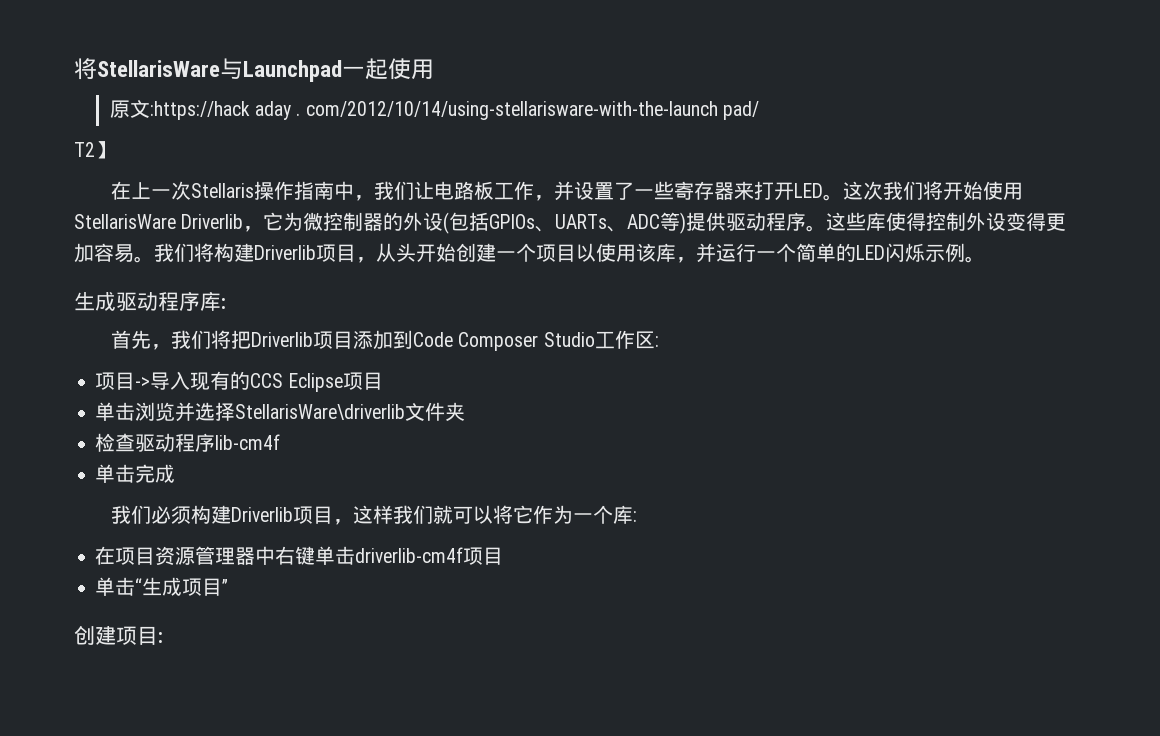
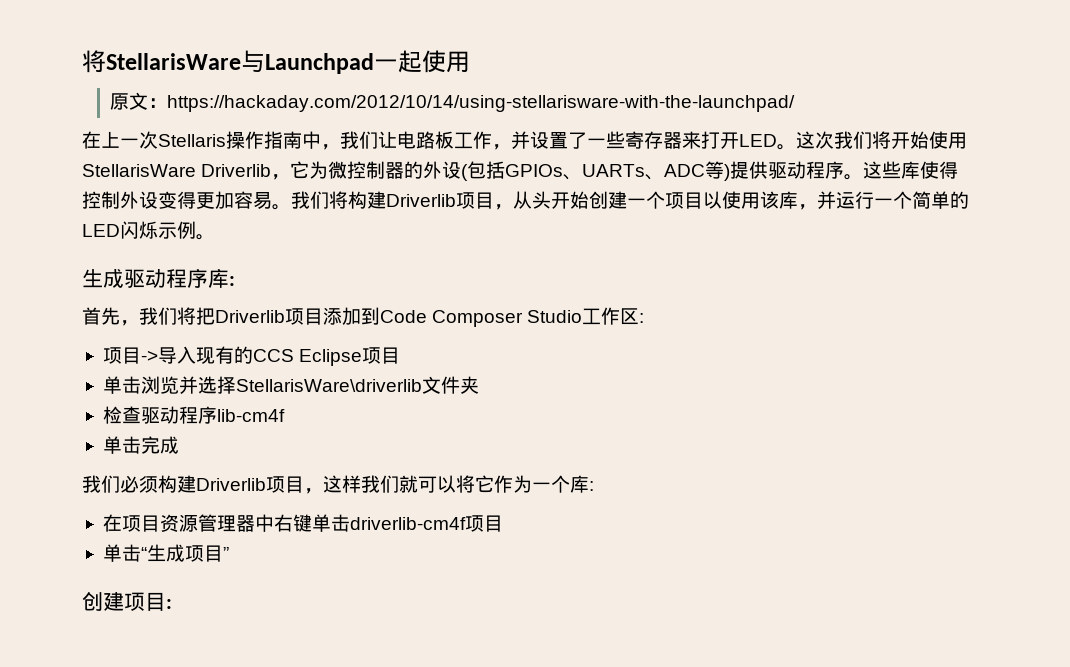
- 原文:https://hack aday . com/2012/10/14/using-stellarisware-with-the-launch pad/
- T2】
+ 原文：https://hackaday.com/2012/10/14/using-stellarisware-with-the-launchpad/

